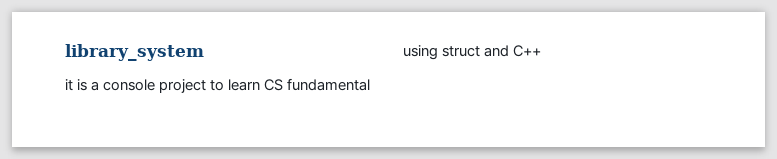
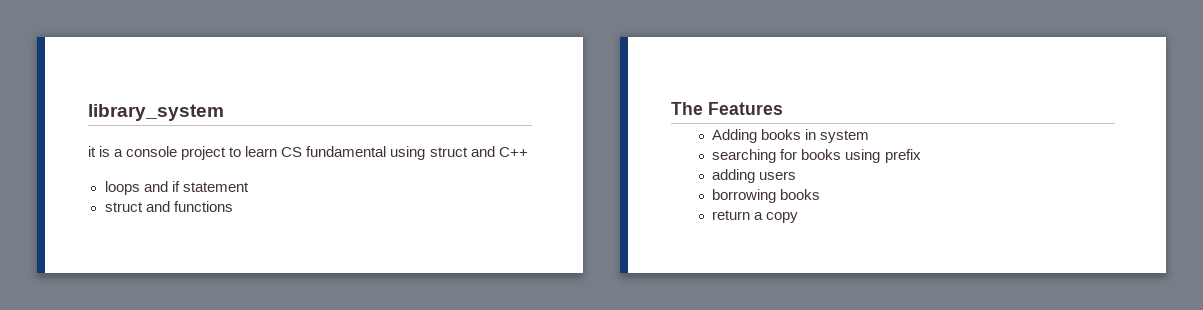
+ loops and if statement
+ struct and functions
+ The Features
+ Adding books in system
+ searching for books using prefix
+ adding users
+ borrowing books
+ return a copy

